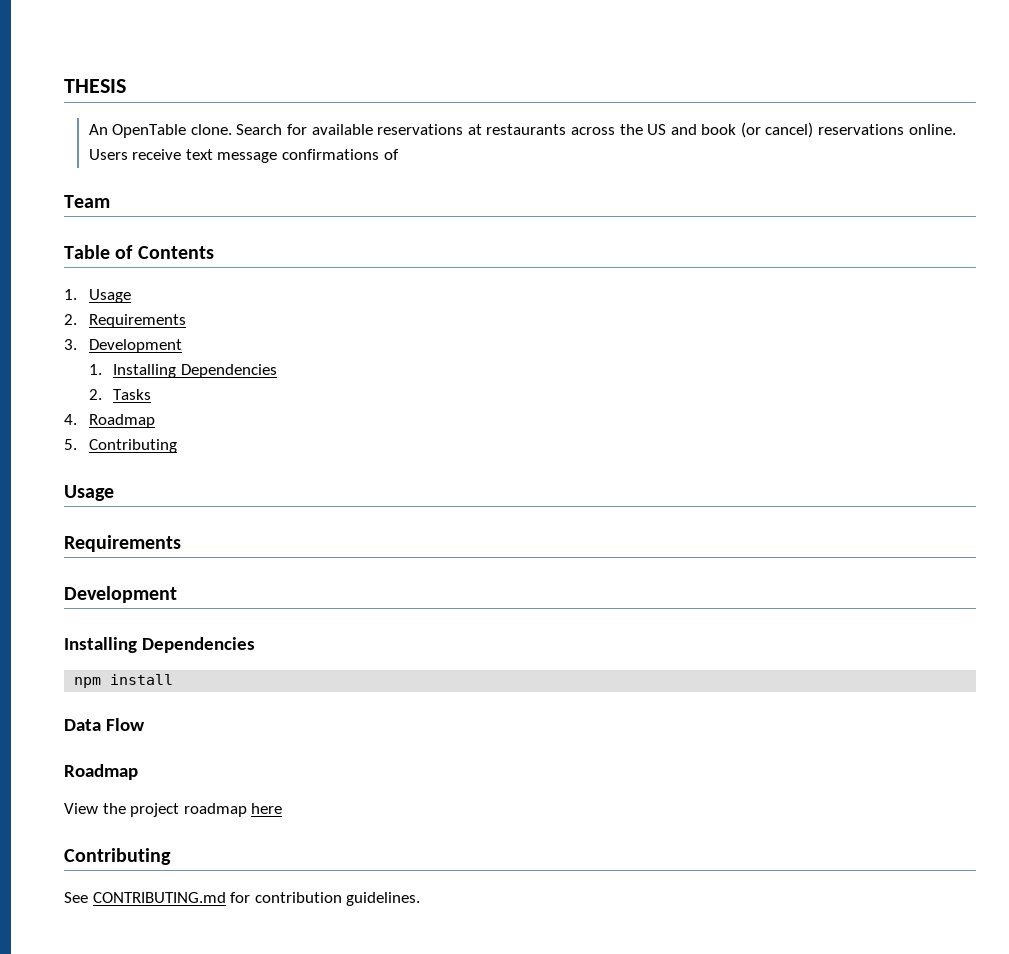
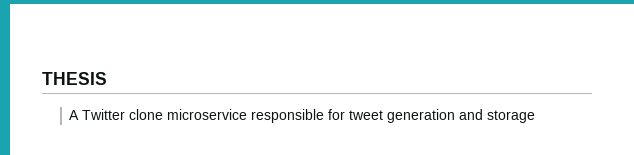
- An OpenTable clone. Search for available reservations at restaurants across the US and book (or cancel) reservations online. Users receive text message confirmations of
- Team
- Table of Contents
- 1. Usage
- 2. Requirements
- 3. Development
- 1. Installing Dependencies
- 2. Tasks
- 4. Roadmap
- 5. Contributing
- Usage
- Requirements
- Development
- Installing Dependencies
- npm install
- Data Flow
- Roadmap
- View the project roadmap here
- Contributing
- See CONTRIBUTING.md for contribution guidelines.
+ A Twitter clone microservice responsible for tweet generation and storage

